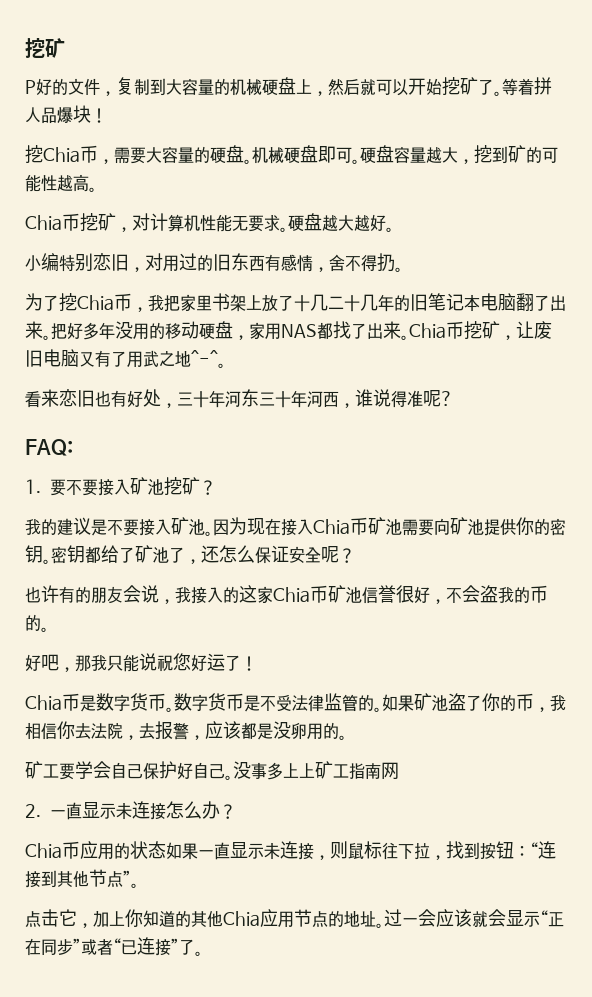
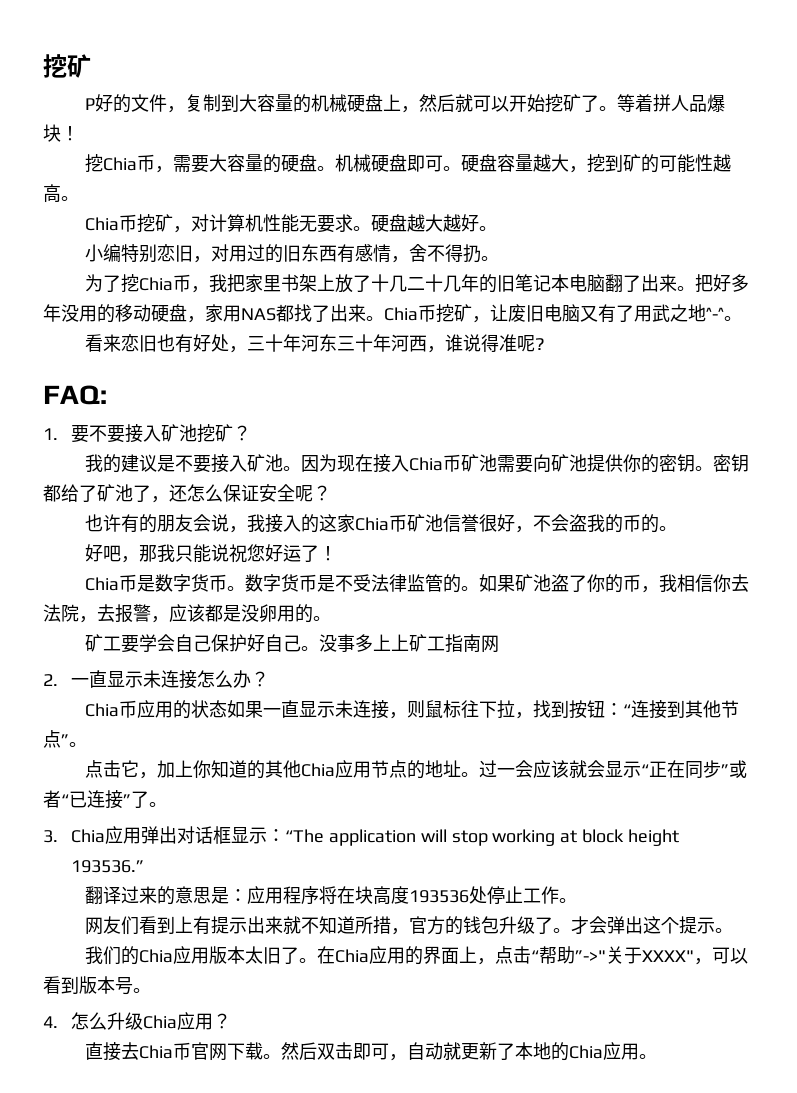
+ 3. Chia应用弹出对话框显示：“The application will stop working at block height 193536.”
+ 翻译过来的意思是：应用程序将在块高度193536处停止工作。
+ 网友们看到上有提示出来就不知道所措，官方的钱包升级了。才会弹出这个提示。
+ 我们的Chia应用版本太旧了。在Chia应用的界面上，点击“帮助”->"关于XXXX"，可以看到版本号。
+ 4.怎么升级Chia应用？
+ 直接去Chia币官网下载。然后双击即可，自动就更新了本地的Chia应用。

